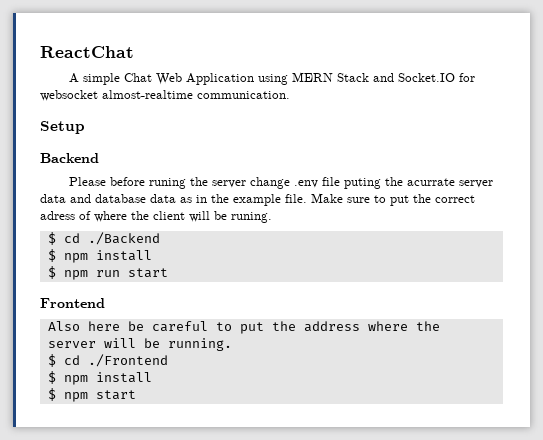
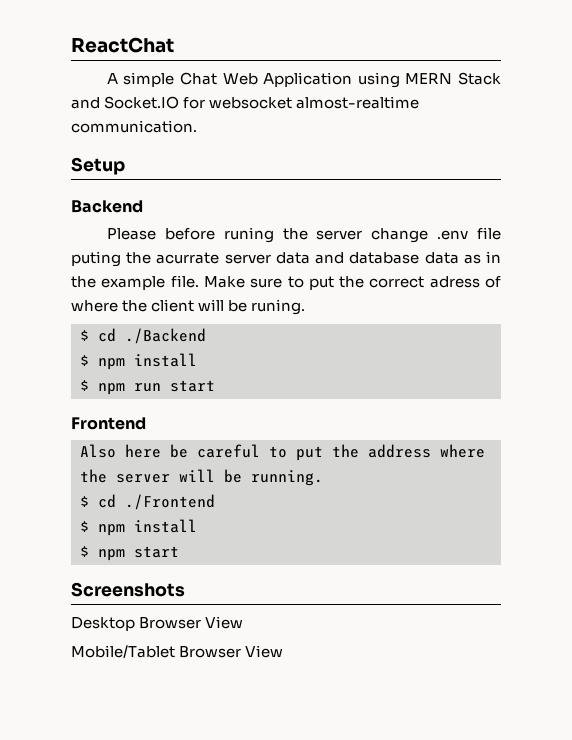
+ Screenshots
+ Desktop Browser View
+ Mobile/Tablet Browser View

